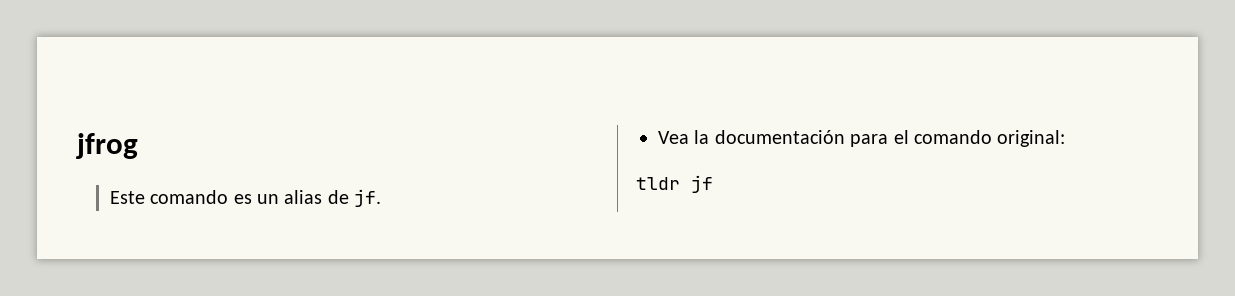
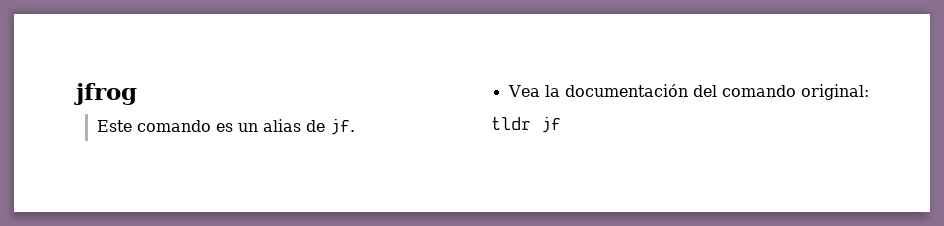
- Vea la documentación para el comando original:
+ Vea la documentación del comando original:

